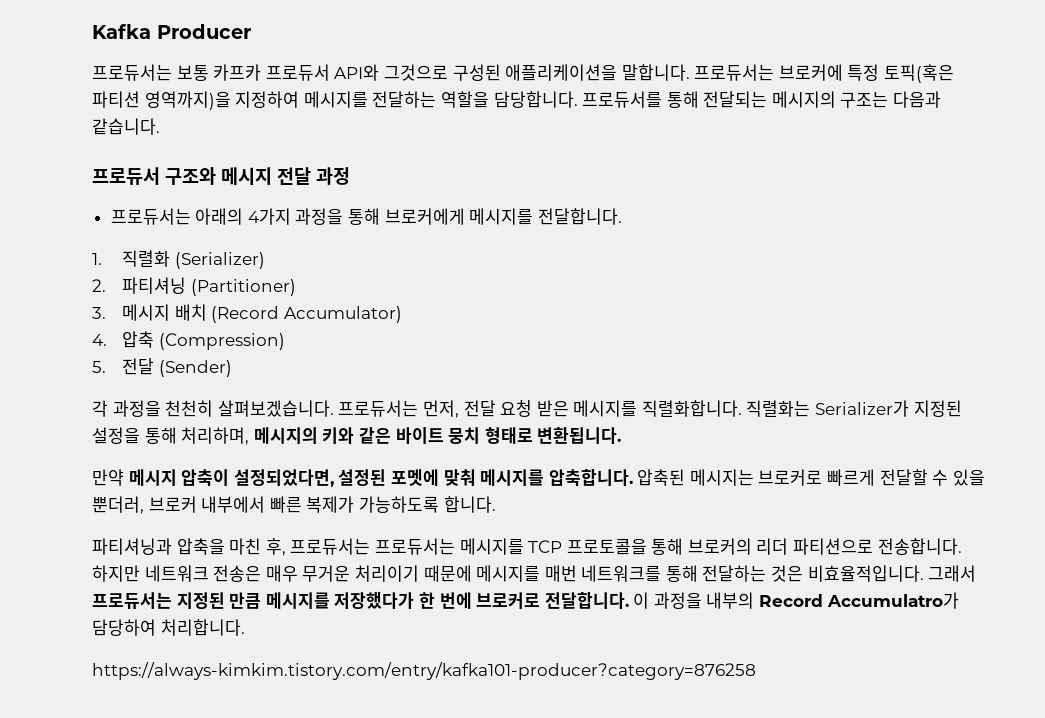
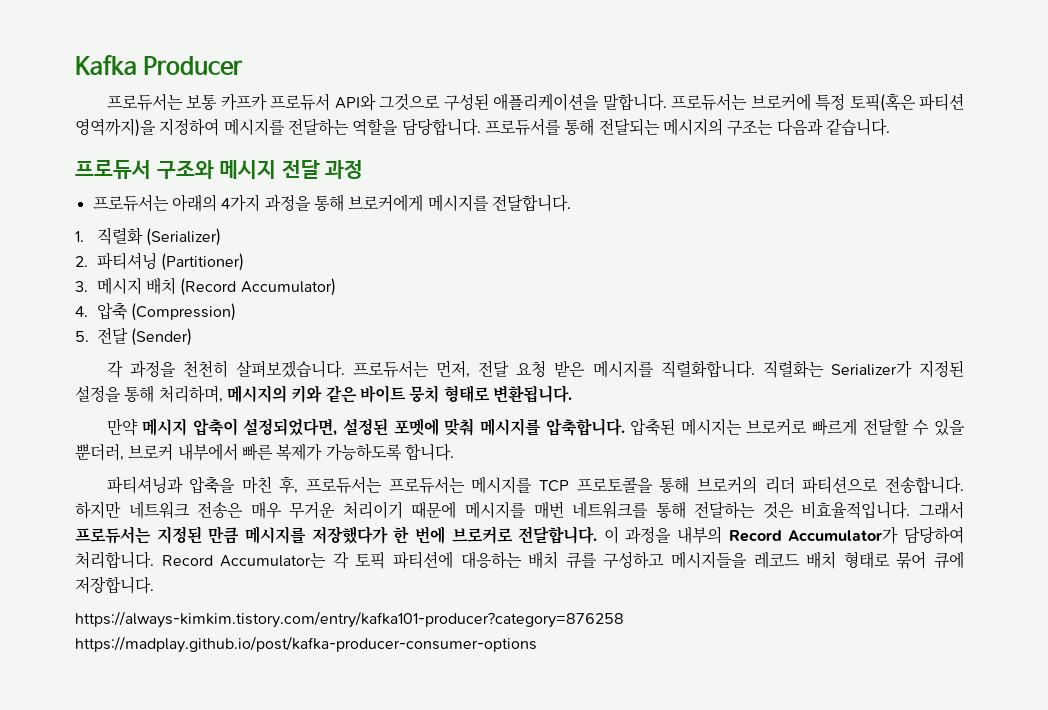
- 이 과정을 내부의 Record Accumulatro가 담당하여 처리합니다.
+ 이 과정을 내부의 Record Accumulator가 담당하여 처리합니다. Record Accumulator는 각 토픽 파티션에 대응하는 배치 큐를 구성하고 메시지들을 레코드 배치 형태로 묶어 큐에 저장합니다.
- https://always-kimkim.tistory.com/entry/kafka101-producer?category=876258
+ https://always-kimkim.tistory.com/entry/kafka101-producer?category=876258 https://madplay.github.io/post/kafka-producer-consumer-options

